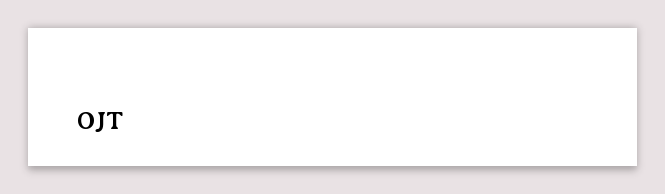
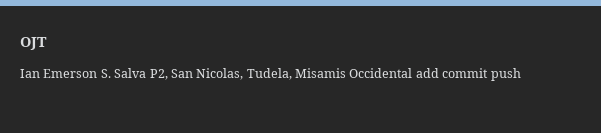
+ Ian Emerson S. Salva P2, San Nicolas, Tudela, Misamis Occidental add commit push

